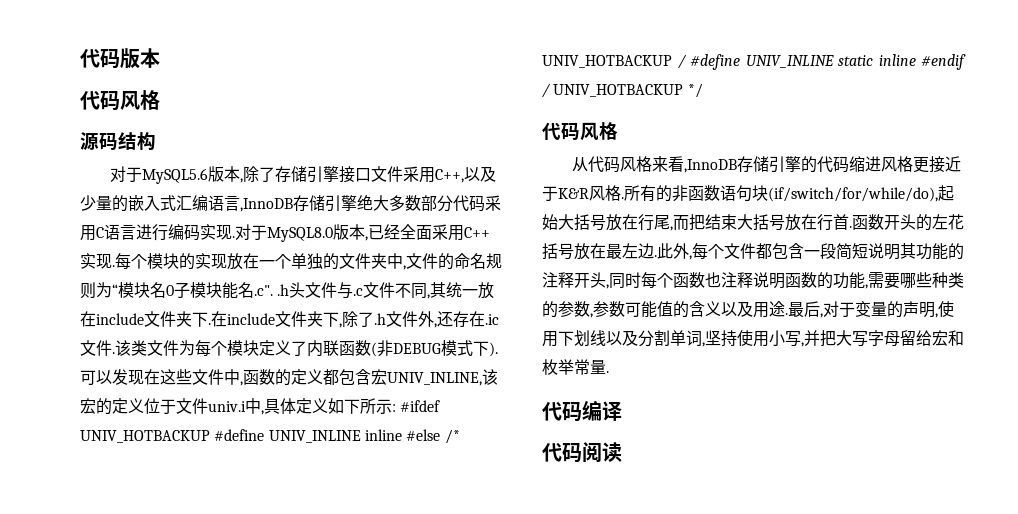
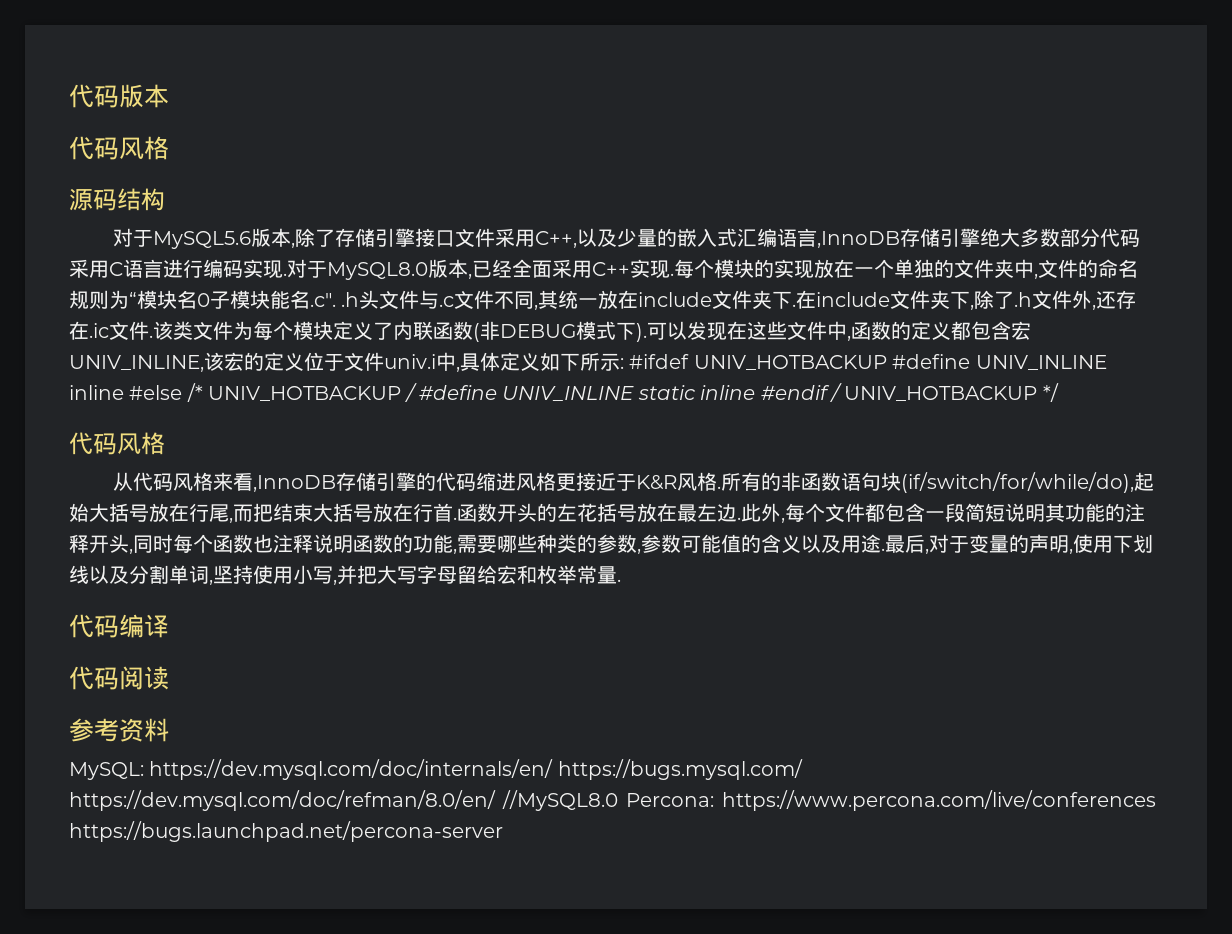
+ 参考资料
+ MySQL: https://dev.mysql.com/doc/internals/en/ https://bugs.mysql.com/ https://dev.mysql.com/doc/refman/8.0/en/ //MySQL8.0 Percona: https://www.percona.com/live/conferences https://bugs.launchpad.net/percona-server

